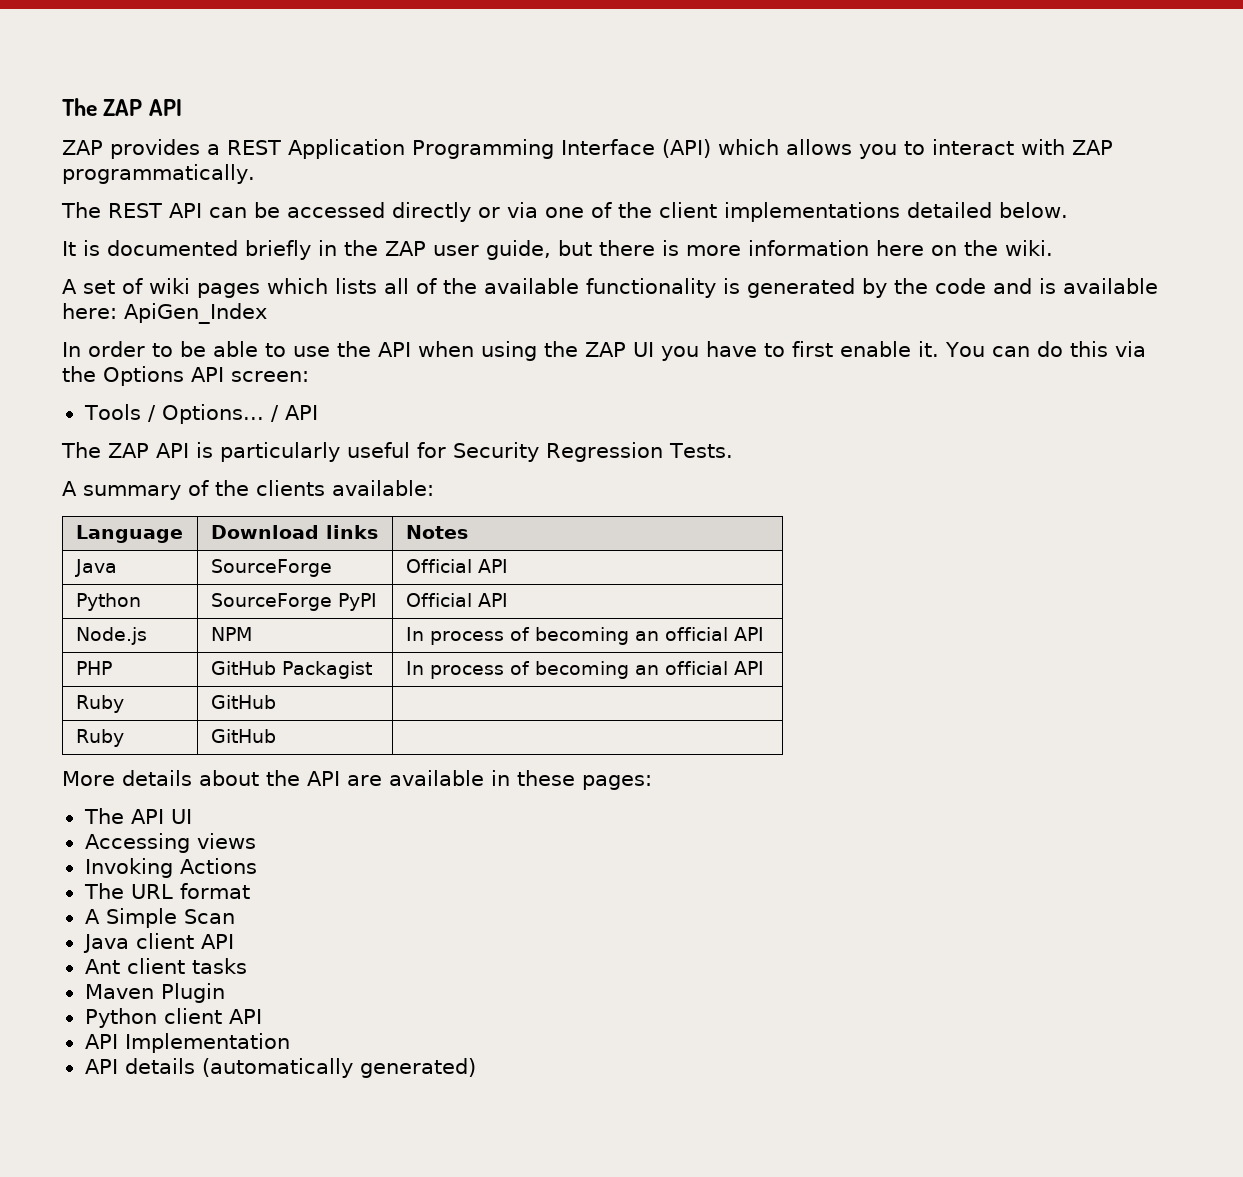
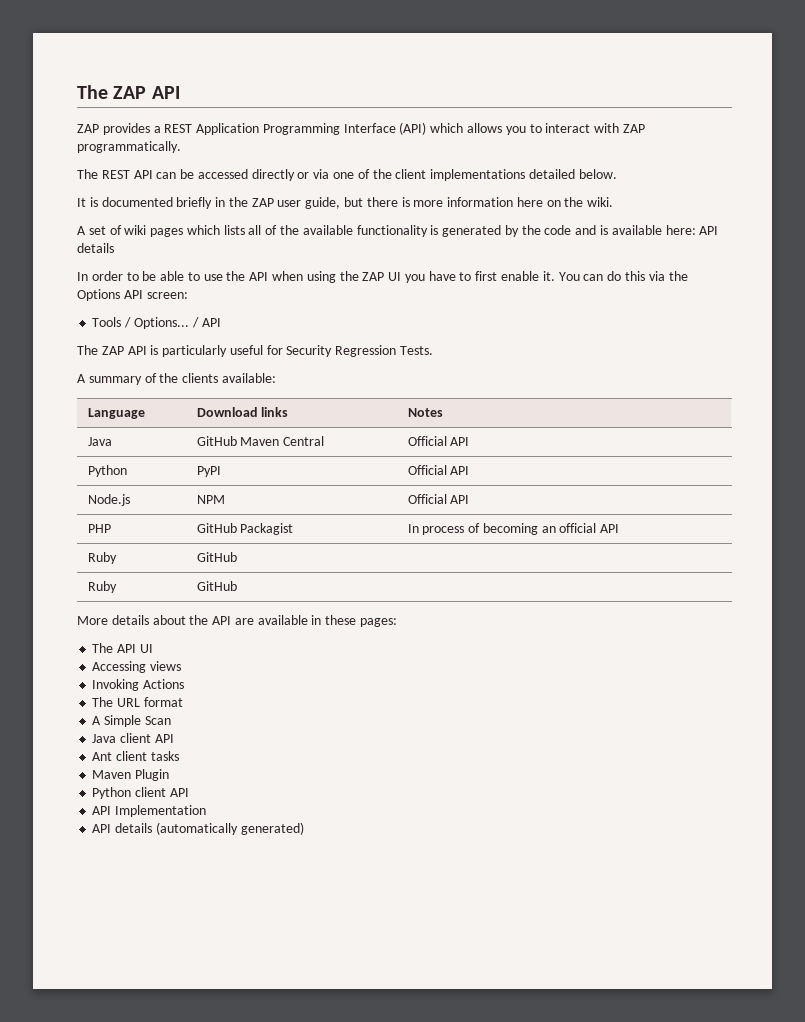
- A set of wiki pages which lists all of the available functionality is generated by the code and is available here: ApiGen_Index
+ A set of wiki pages which lists all of the available functionality is generated by the code and is available here: API details
- Java | SourceForge | Official API
+ Java | GitHub Maven Central | Official API
- Python | SourceForge PyPI | Official API
+ Python | PyPI | Official API
- Node.js | NPM | In process of becoming an official API
+ Node.js | NPM | Official API

